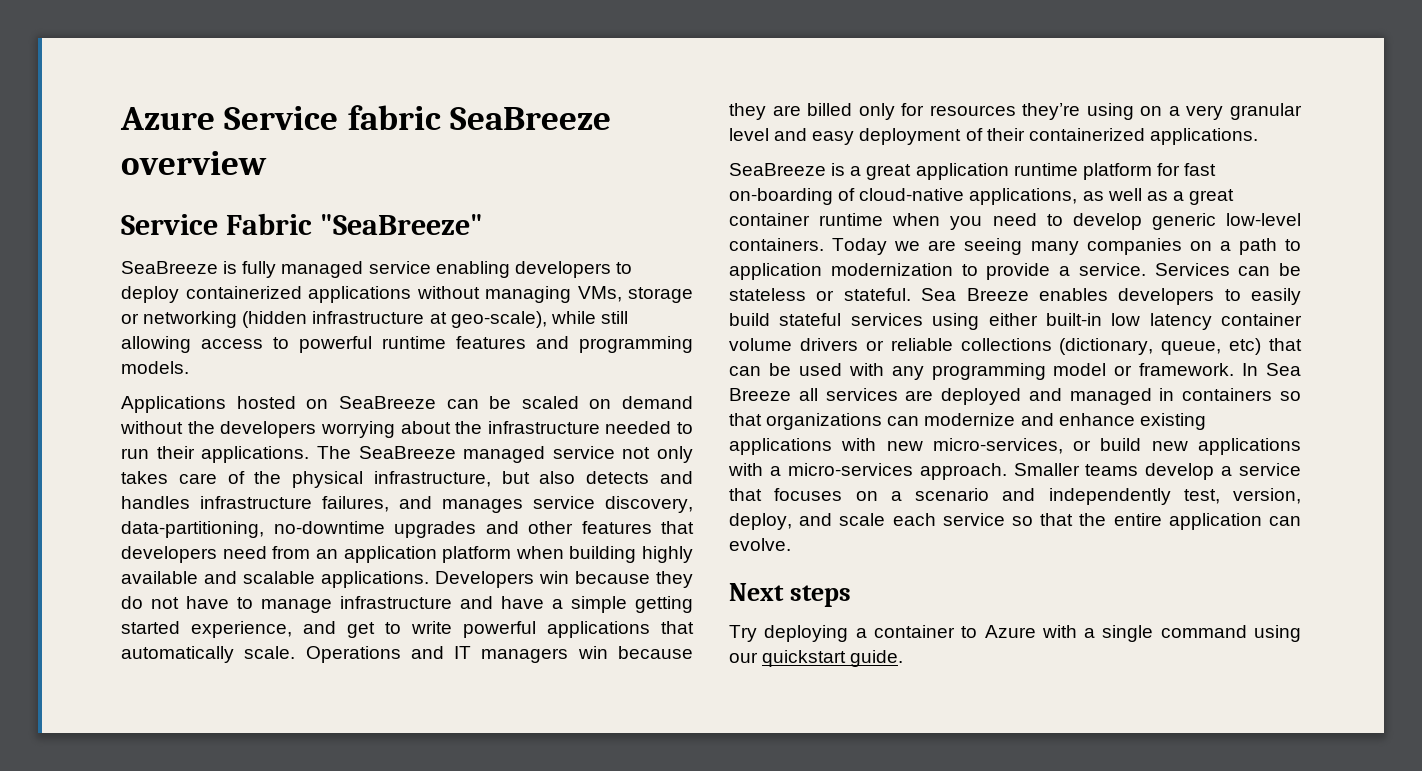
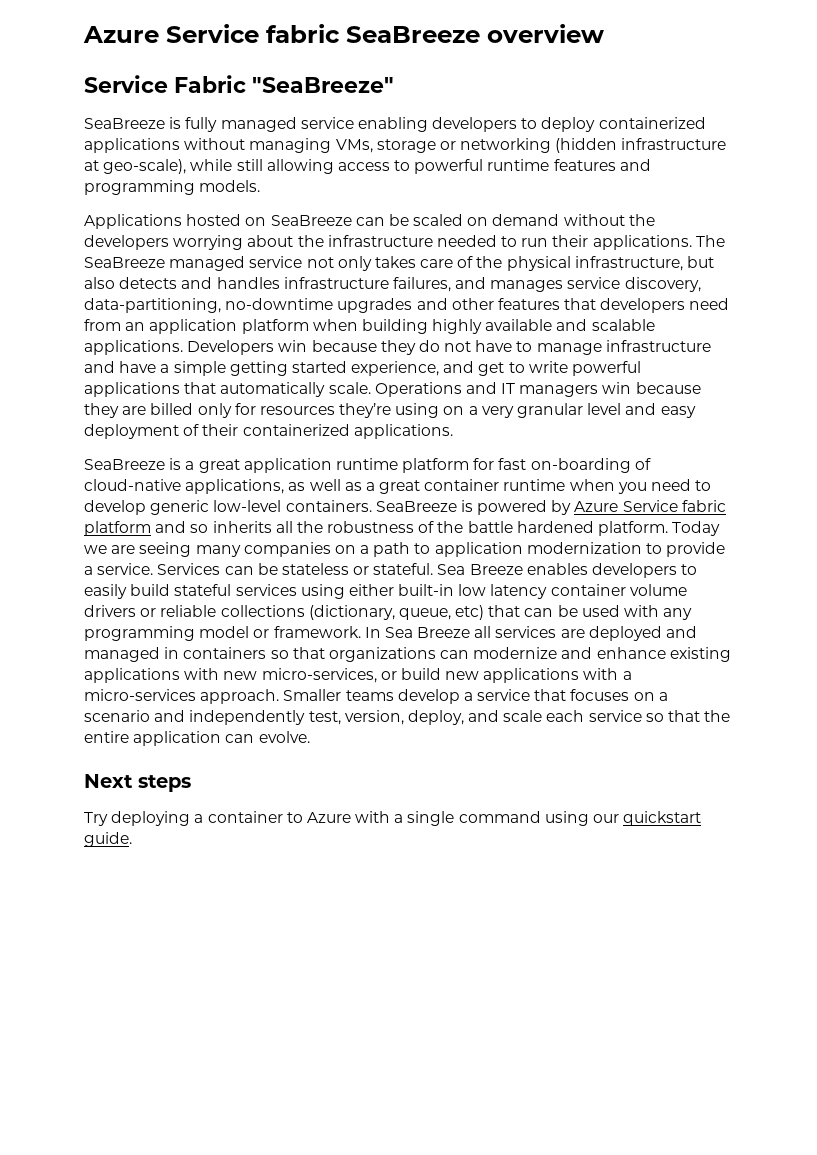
+ SeaBreeze is powered by Azure Service fabric platform and so inherits all the robustness of the battle hardened platform.

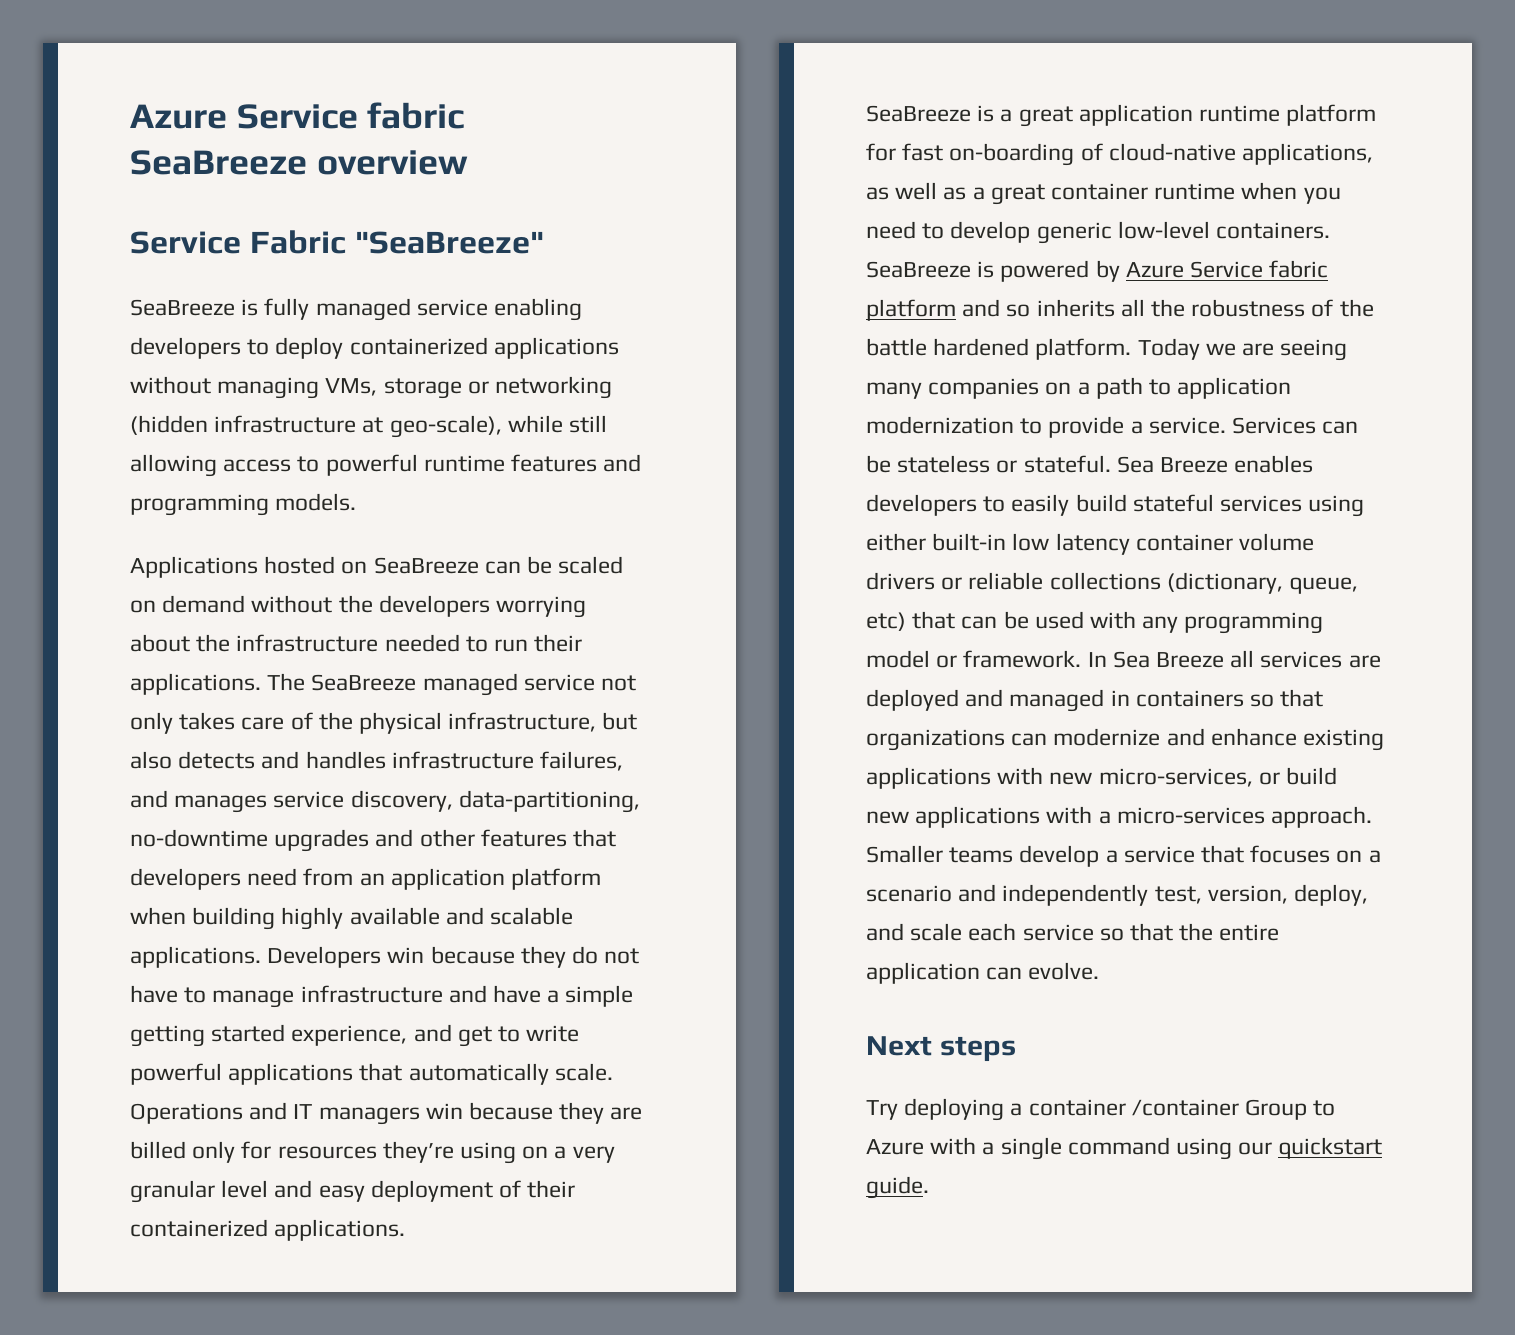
- Try deploying a container to Azure with a single command using our quickstart guide.
+ Try deploying a container /container Group to Azure with a single command using our quickstart guide.

